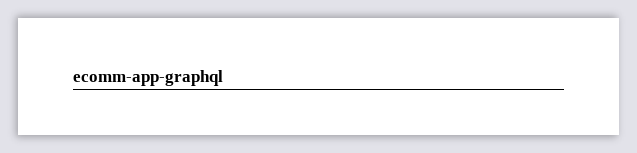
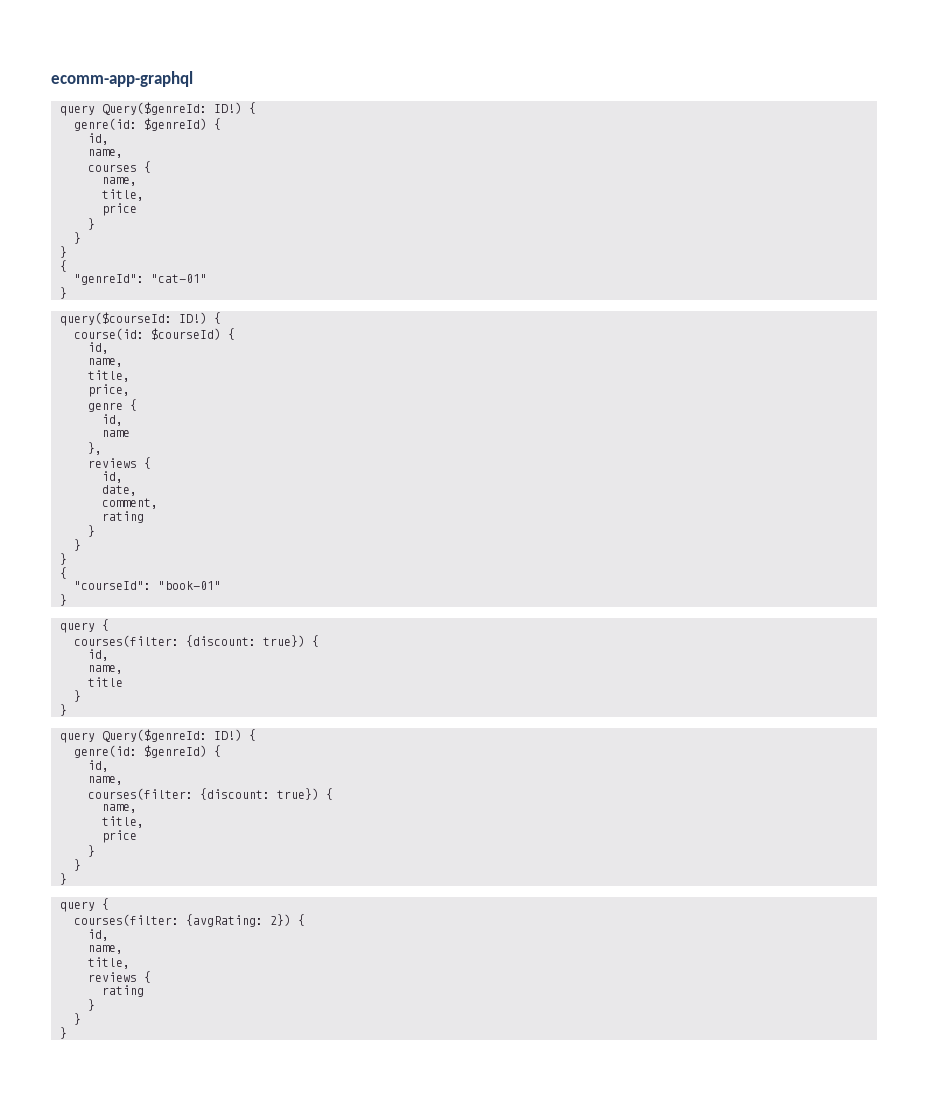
  ecomm-app-graphql
+ query Query($genreId: ID!) {
+ genre(id: $genreId) {
+ id,
+ name,
+ courses {
+ name,
+ title,
+ price
+ }
+ }
+ }
+ {
+ "genreId": "cat-01"
+ }
+ query($courseId: ID!) {
+ course(id: $courseId) {
+ id,
+ name,
+ title,
+ price,
+ genre {
+ id,
+ name
+ },
+ reviews {
+ id,
+ date,
+ comment,
+ rating
+ }
+ }
+ }
+ {
+ "courseId": "book-01"
+ }
+ query {
+ courses(filter: {discount: true}) {
+ id,
+ name,
+ title
+ }
+ }
+ query Query($genreId: ID!) {
+ genre(id: $genreId) {
+ id,
+ name,
+ courses(filter: {discount: true}) {
+ name,
+ title,
+ price
+ }
+ }
+ }
+ query {
+ courses(filter: {avgRating: 2}) {
+ id,
+ name,
+ title,
+ reviews {
+ rating
+ }
+ }
+ }

